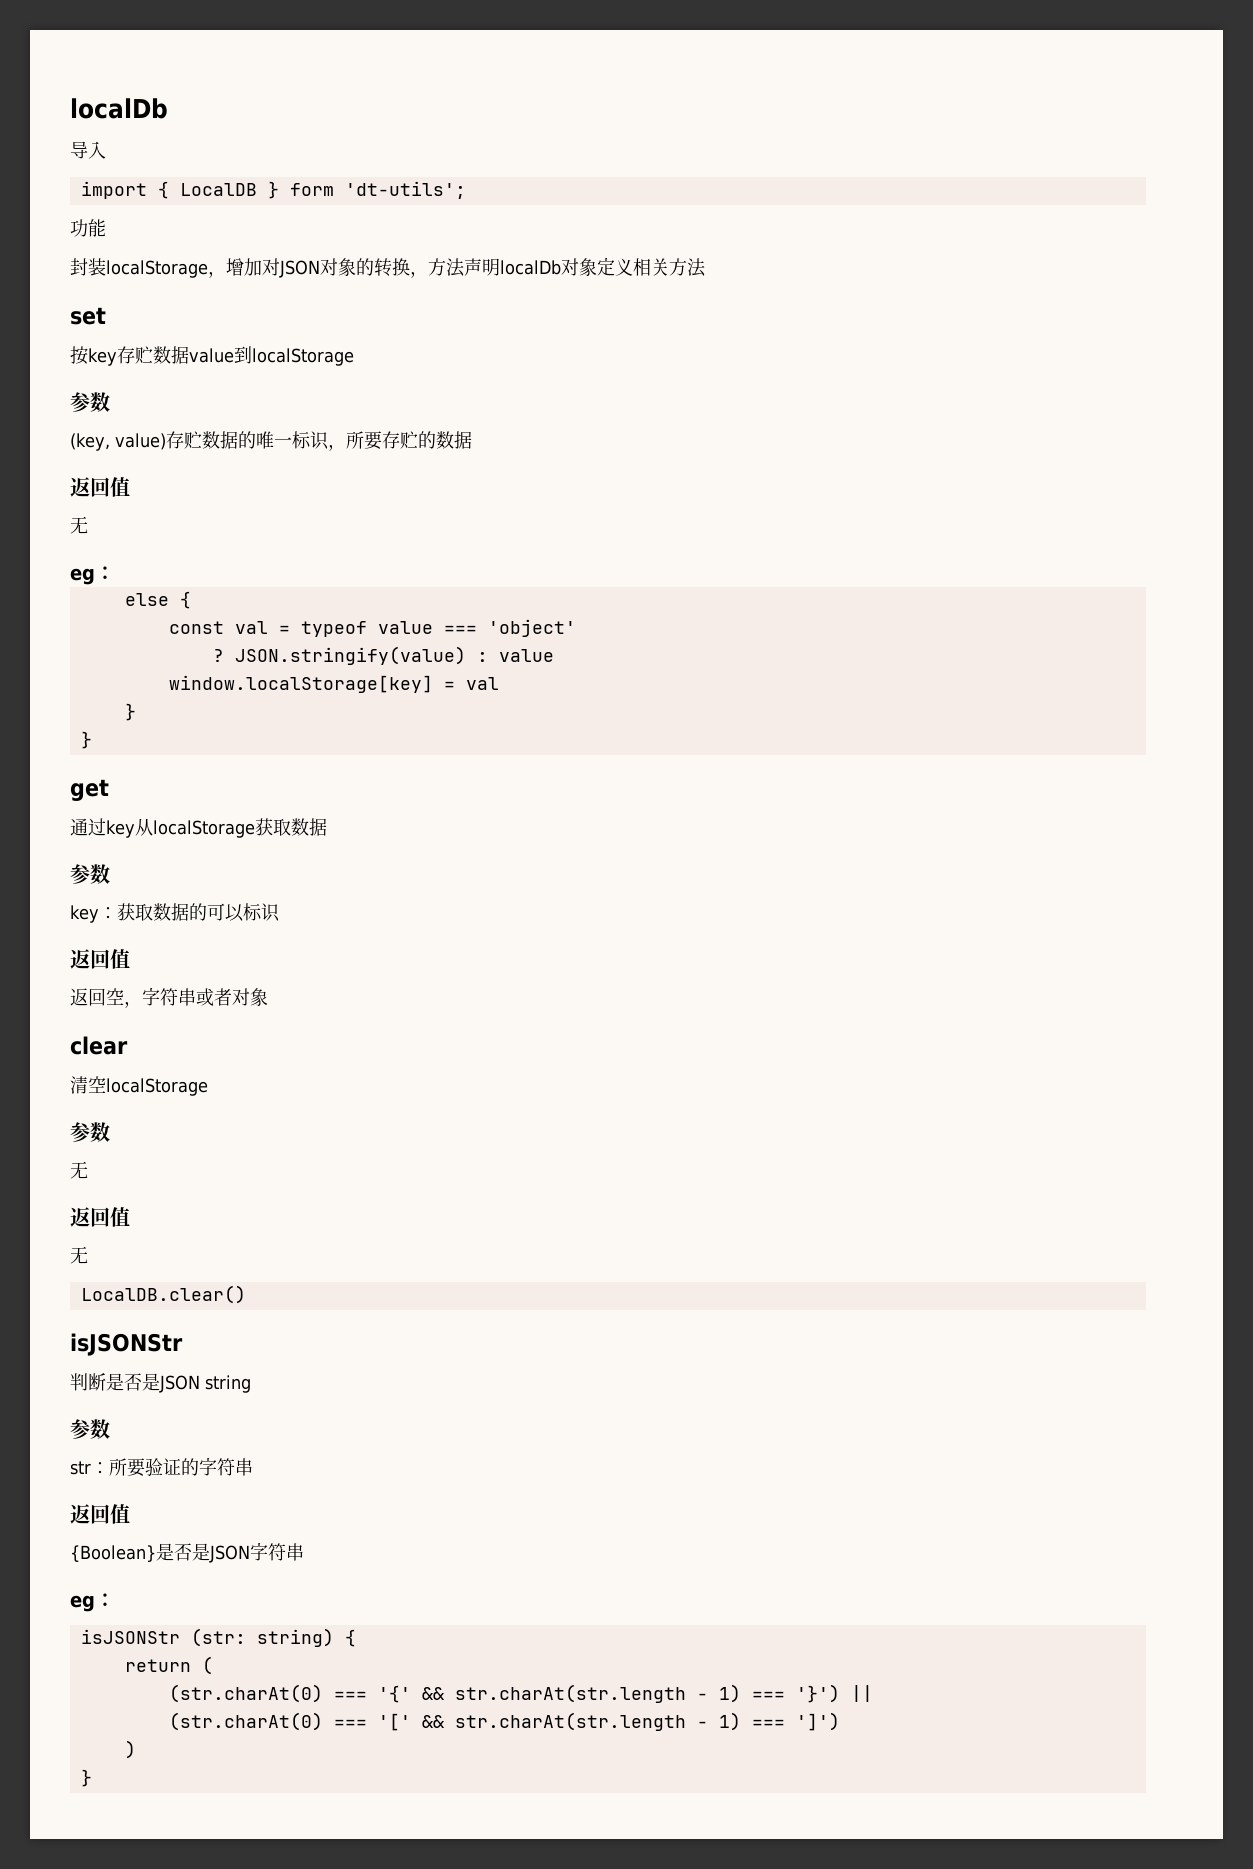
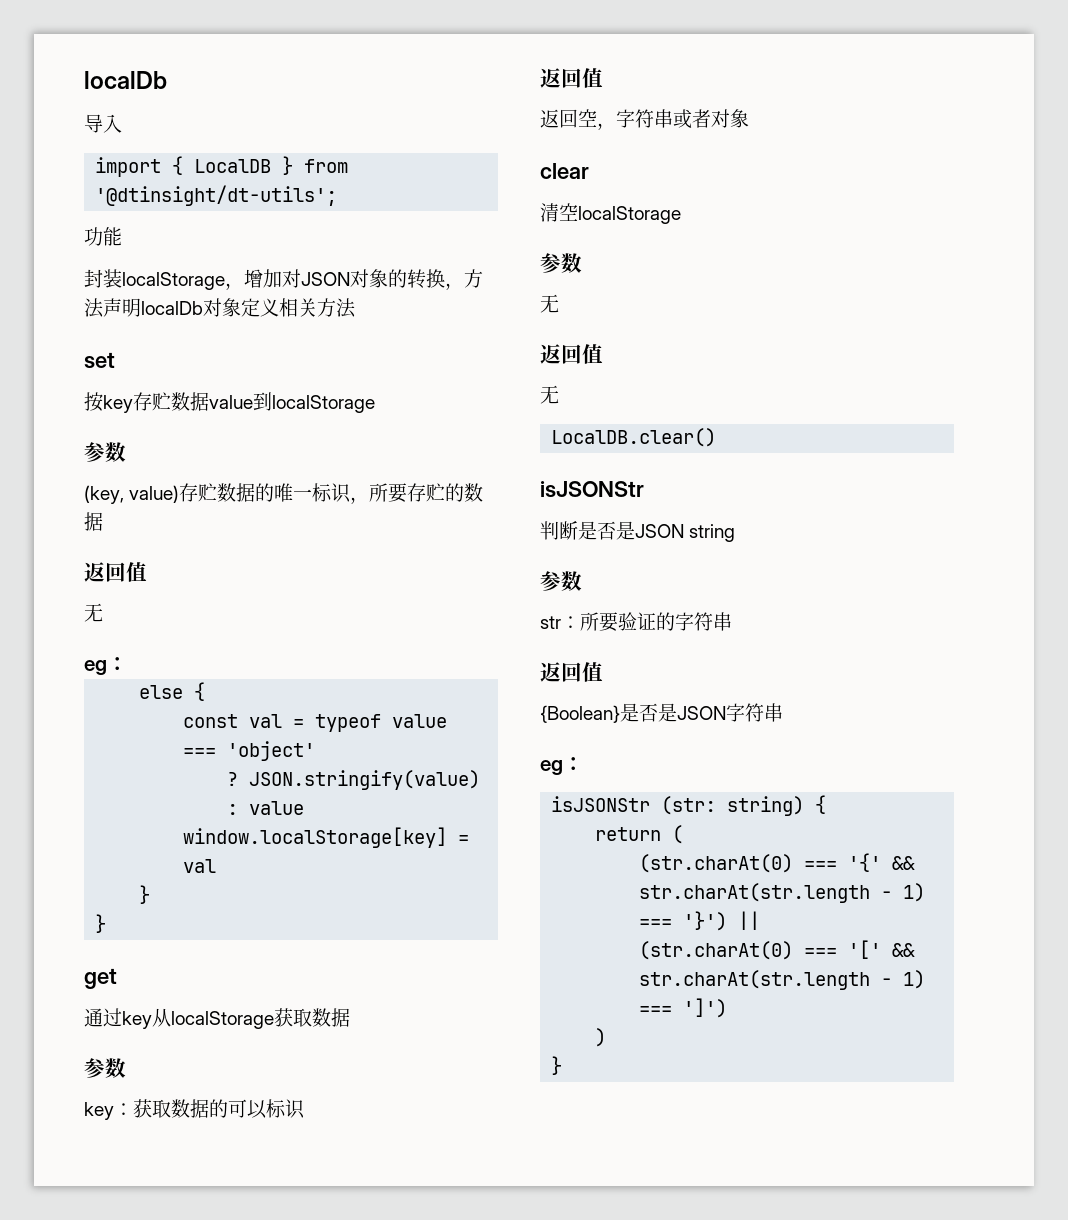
- import { LocalDB } form 'dt-utils';
+ import { LocalDB } from '@dtinsight/dt-utils';

